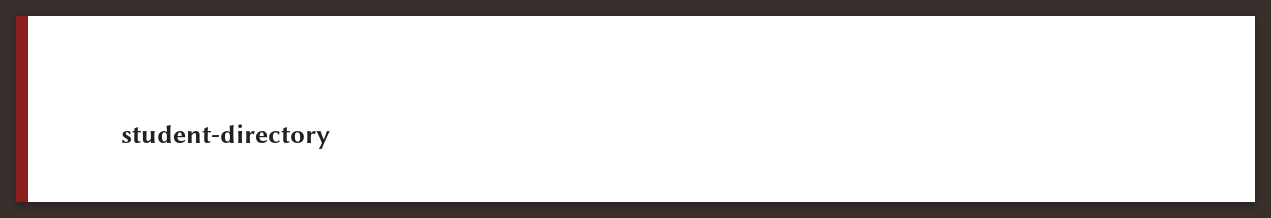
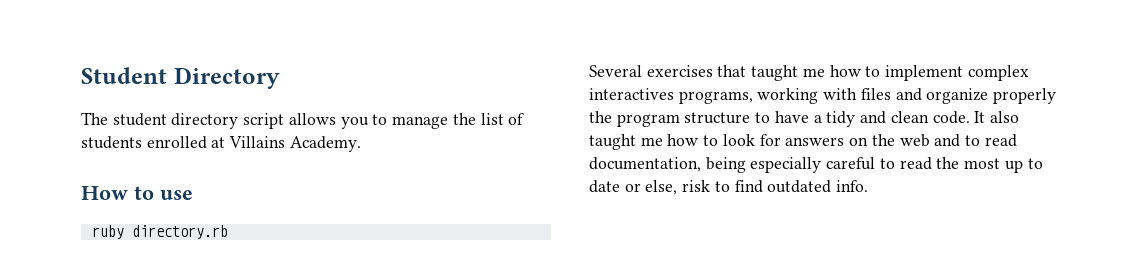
- student-directory
+ Student Directory
+ The student directory script allows you to manage the list of students enrolled at Villains Academy.
+ How to use
+ ruby directory.rb
+ Several exercises that taught me how to implement complex interactives programs, working with files and organize properly the program structure to have a tidy and clean code. It also taught me how to look for answers on the web and to read documentation, being especially careful to read the most up to date or else, risk to find outdated info.

